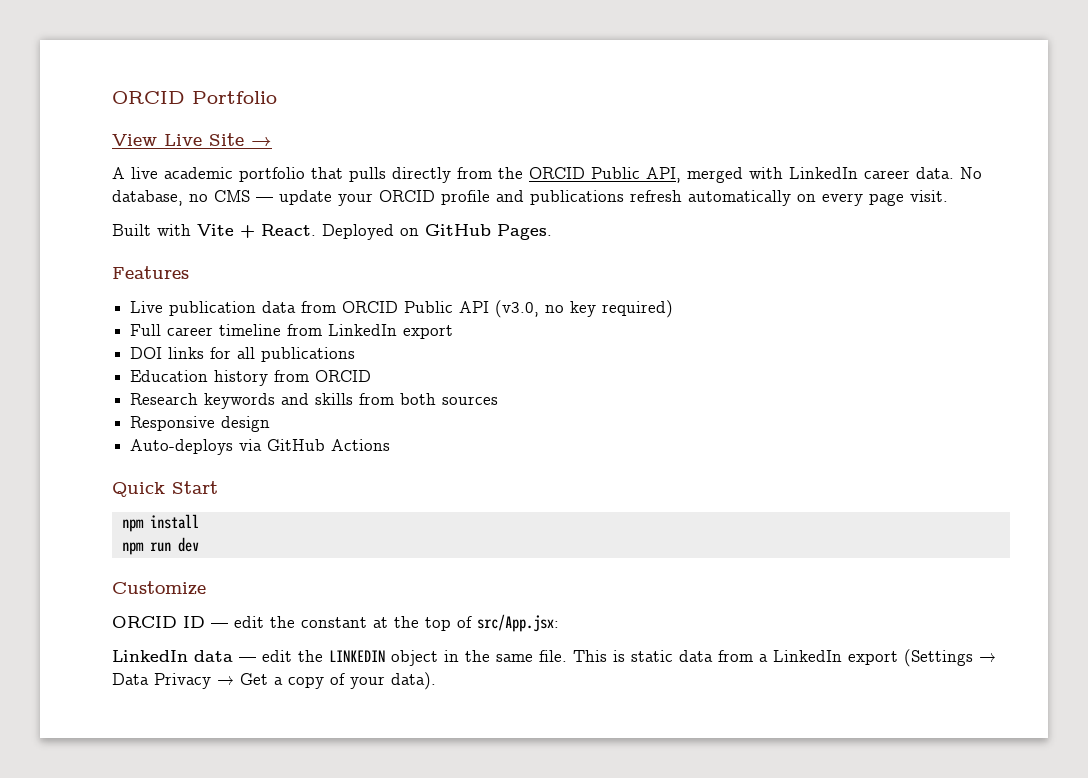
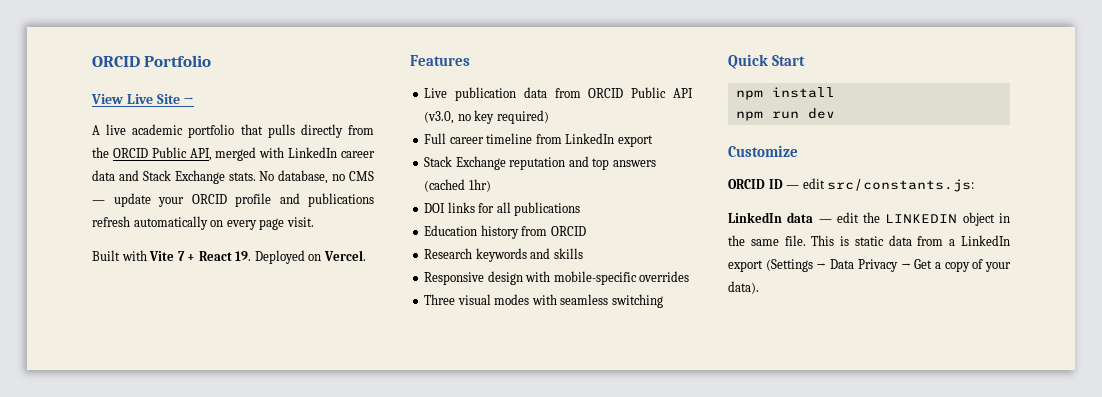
- A live academic portfolio that pulls directly from the ORCID Public API, merged with LinkedIn career data.
+ A live academic portfolio that pulls directly from the ORCID Public API, merged with LinkedIn career data and Stack Exchange stats.
- Built with Vite + React. Deployed on GitHub Pages.
+ Built with Vite 7 + React 19. Deployed on Vercel.
+ Stack Exchange reputation and top answers (cached 1hr)
- Research keywords and skills from both sources
+ Research keywords and skills
- Responsive design
- Auto-deploys via GitHub Actions
+ Responsive design with mobile-specific overrides
+ Three visual modes with seamless switching
- ORCID ID — edit the constant at the top of src/App.jsx:
+ ORCID ID — edit src/constants.js:

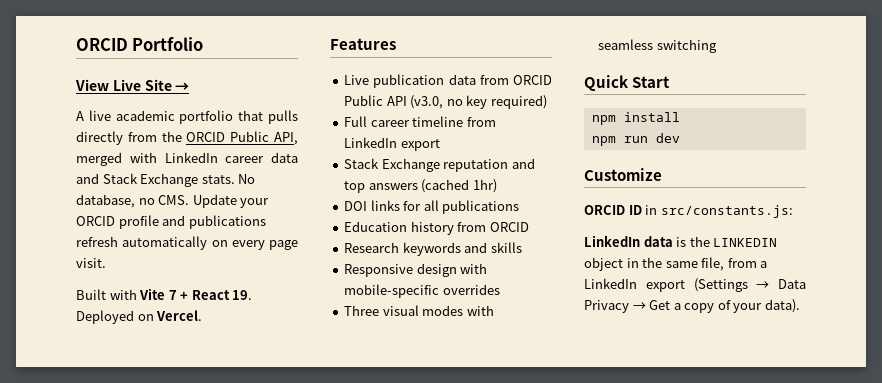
- No database, no CMS — update your ORCID profile and publications refresh automatically on every page visit.
+ No database, no CMS. Update your ORCID profile and publications refresh automatically on every page visit.
- ORCID ID — edit src/constants.js:
+ ORCID ID in src/constants.js:
- LinkedIn data — edit the LINKEDIN object in the same file. This is static data from a LinkedIn export (Settings → Data Privacy → Get a copy of your data).
+ LinkedIn data is the LINKEDIN object in the same file, from a LinkedIn export (Settings → Data Privacy → Get a copy of your data).

